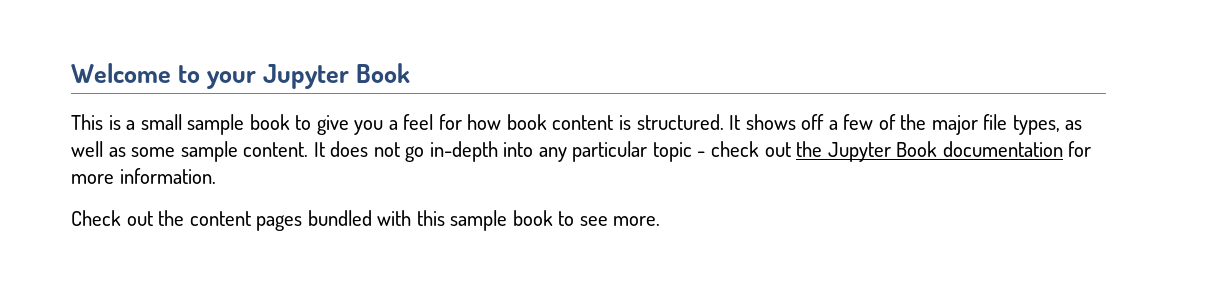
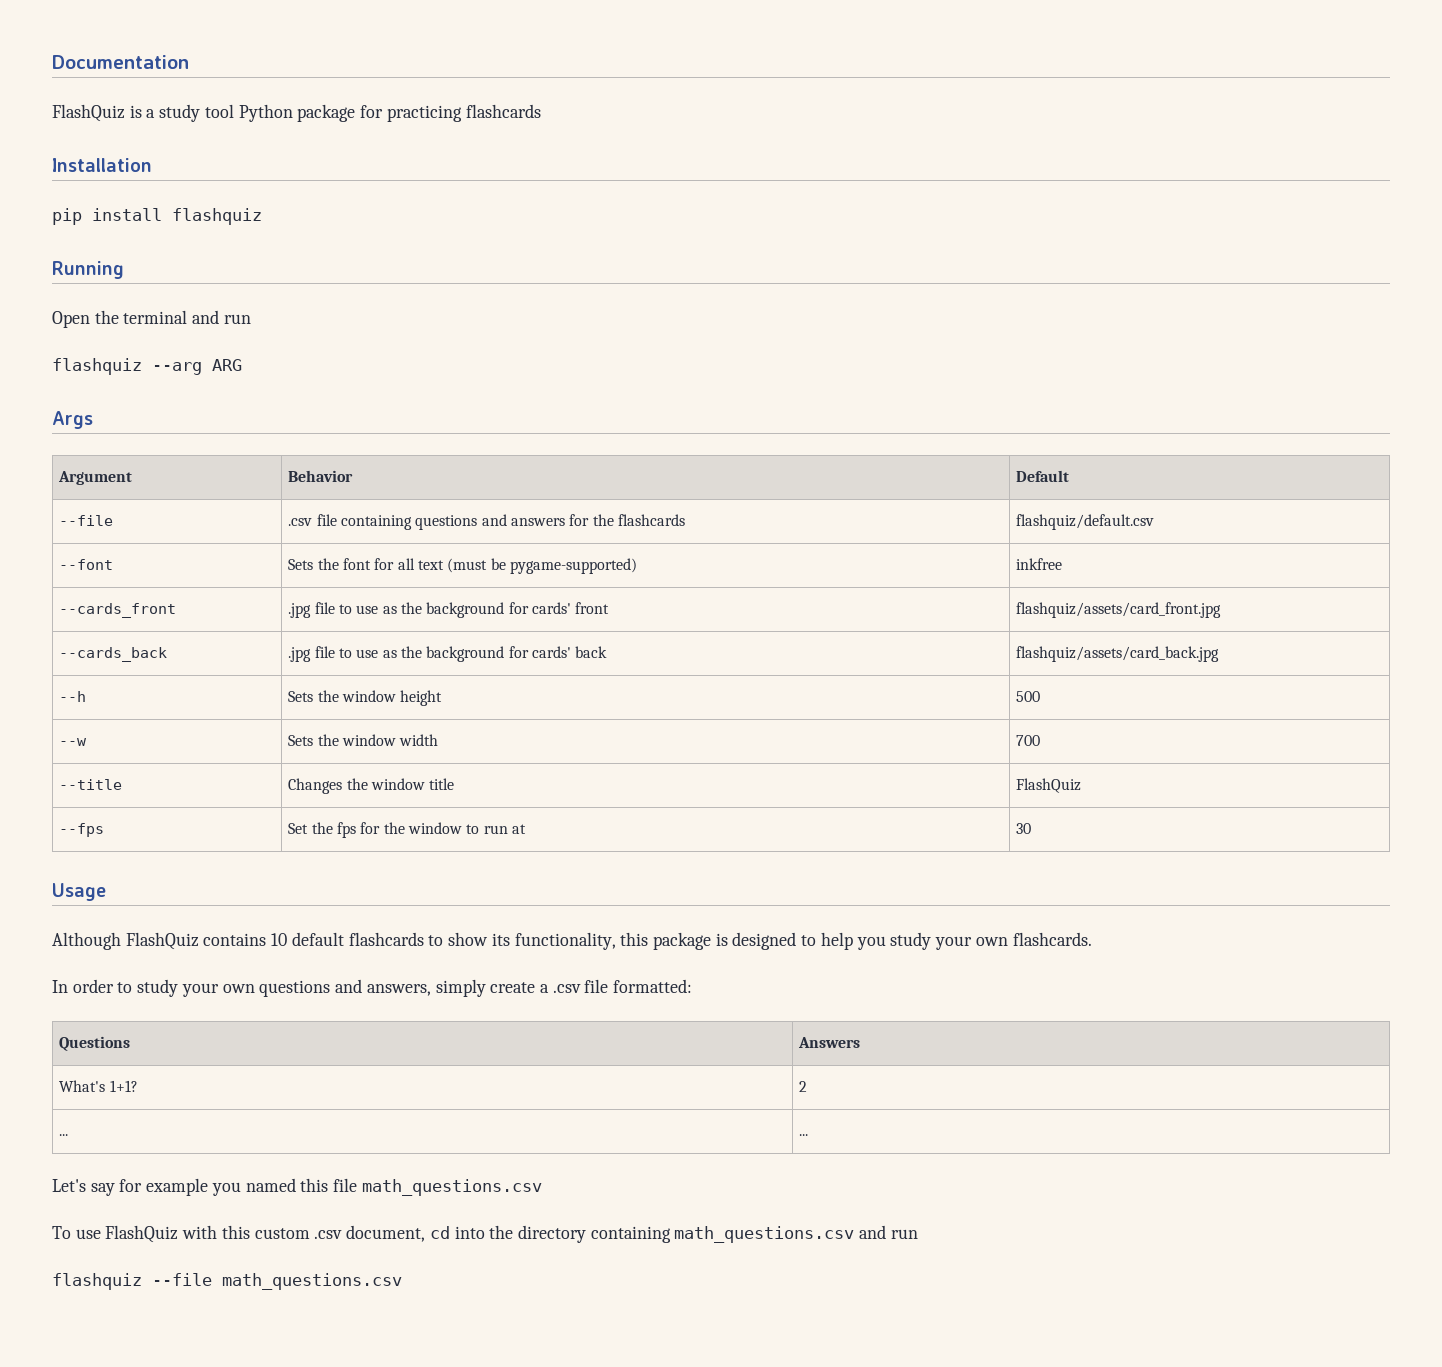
- Welcome to your Jupyter Book
- This is a small sample book to give you a feel for how book content is structured. It shows off a few of the major file types, as well as some sample content. It does not go in-depth into any particular topic - check out the Jupyter Book documentation for more information.
- Check out the content pages bundled with this sample book to see more.
+ Documentation
+ FlashQuiz is a study tool Python package for practicing flashcards
+ Installation
+ pip install flashquiz
+ Running
+ Open the terminal and run
+ flashquiz --arg ARG
+ Args
+ Argument | Behavior | Default
+ --file | .csv file containing questions and answers for the flashcards | flashquiz/default.csv
+ --font | Sets the font for all text (must be pygame-supported) | inkfree
+ --cards_front | .jpg file to use as the background for cards' front | flashquiz/assets/card_front.jpg
+ --cards_back | .jpg file to use as the background for cards' back | flashquiz/assets/card_back.jpg
+ --h | Sets the window height | 500
+ --w | Sets the window width | 700
+ --title | Changes the window title | FlashQuiz
+ --fps | Set the fps for the window to run at | 30
+ Usage
+ Although FlashQuiz contains 10 default flashcards to show its functionality, this package is designed to help you study your own flashcards.
+ In order to study your own questions and answers, simply create a .csv file formatted:
+ Questions | Answers
+ What's 1+1? | 2
+ ... | ...
+ Let's say for example you named this file math_questions.csv
+ To use FlashQuiz with this custom .csv document, cd into the directory containing math_questions.csv and run
+ flashquiz --file math_questions.csv

